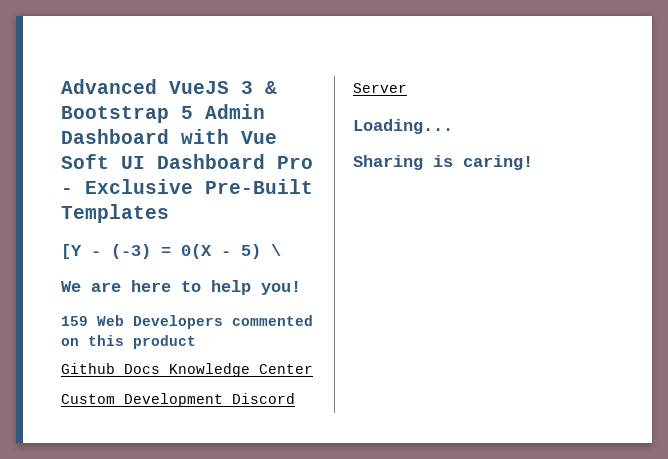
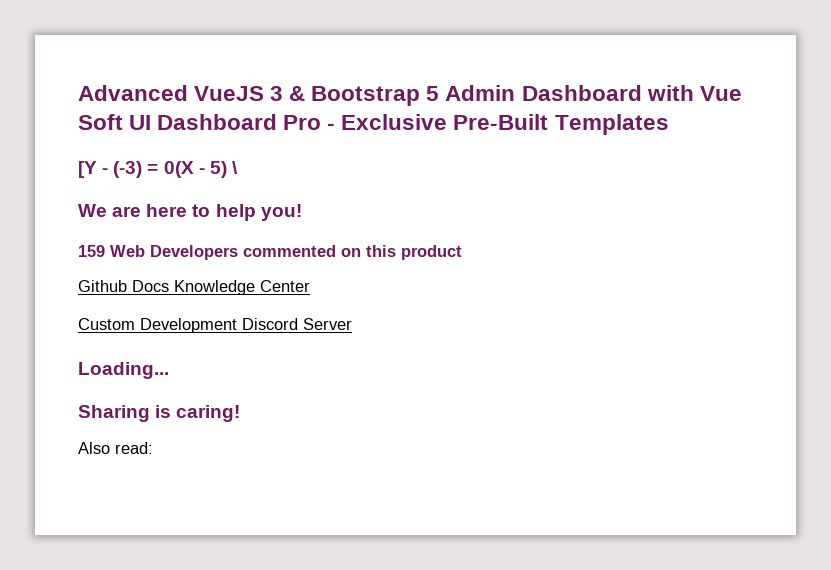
+ Also read:

